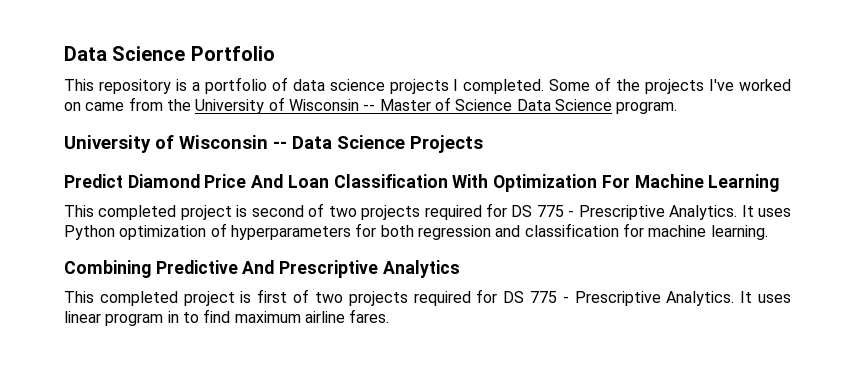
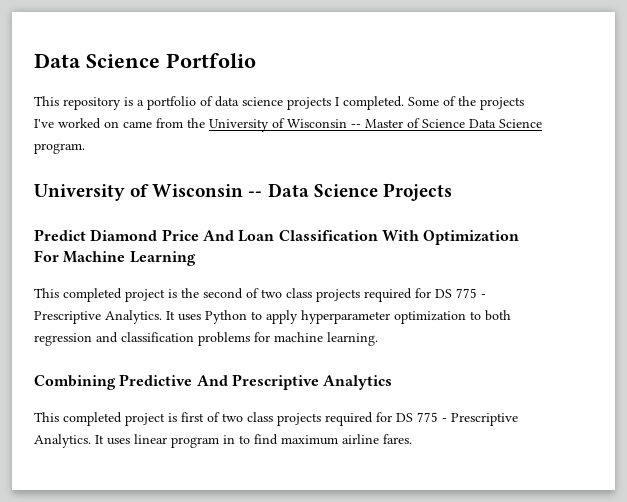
- This completed project is second of two projects required for DS 775 - Prescriptive Analytics.
+ This completed project is the second of two class projects required for DS 775 - Prescriptive Analytics.
- It uses Python optimization of hyperparameters for both regression and classification for machine learning.
+ It uses Python to apply hyperparameter optimization to both regression and classification problems for machine learning.
- This completed project is first of two projects required for DS 775 - Prescriptive Analytics.
+ This completed project is first of two class projects required for DS 775 - Prescriptive Analytics.

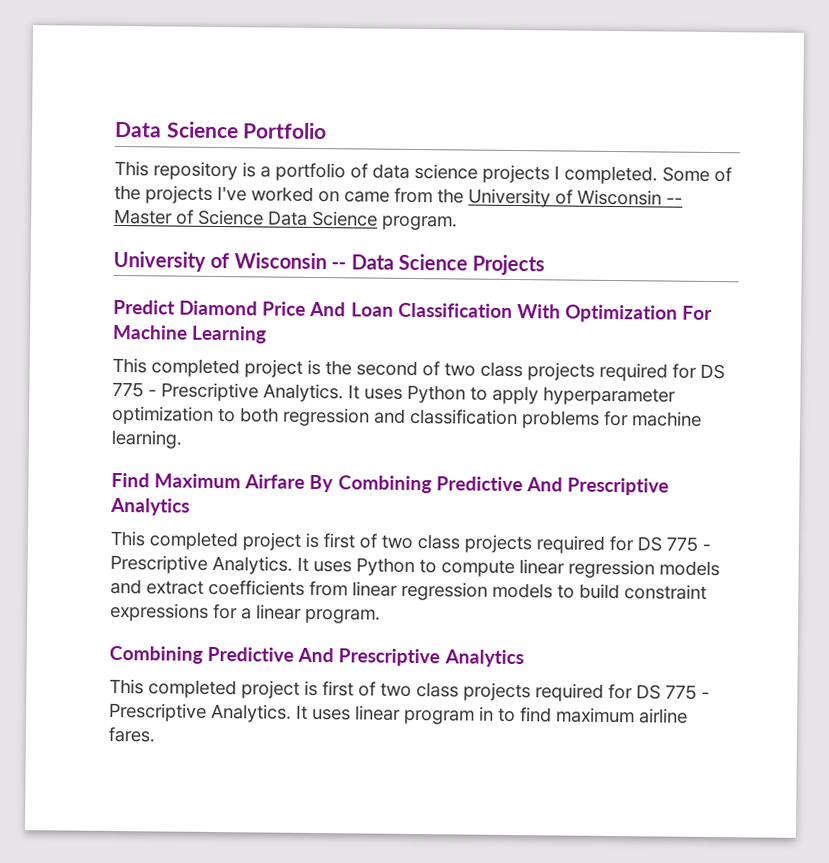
+ Find Maximum Airfare By Combining Predictive And Prescriptive Analytics
+ This completed project is first of two class projects required for DS 775 - Prescriptive Analytics. It uses Python to compute linear regression models and extract coefficients from linear regression models to build constraint expressions for a linear program.

